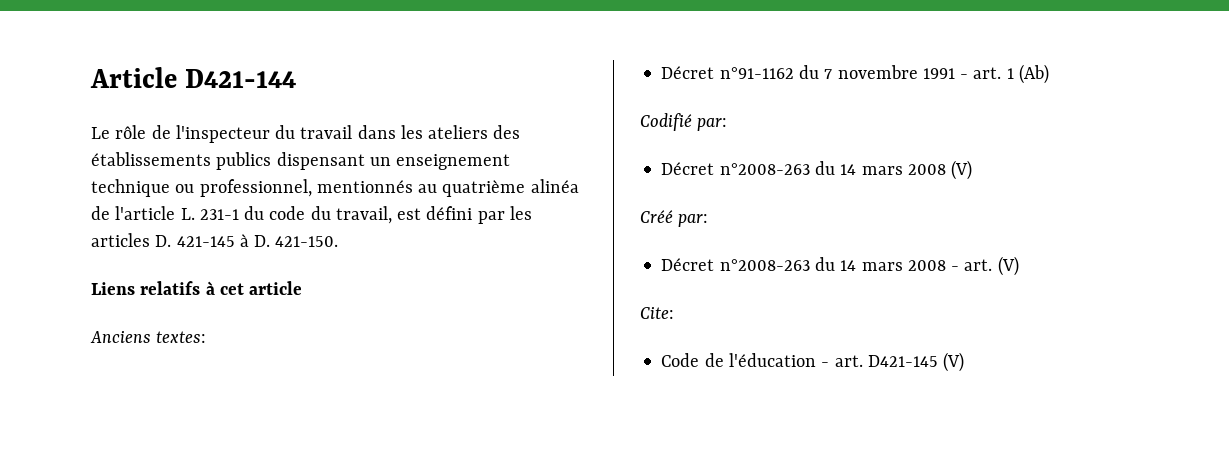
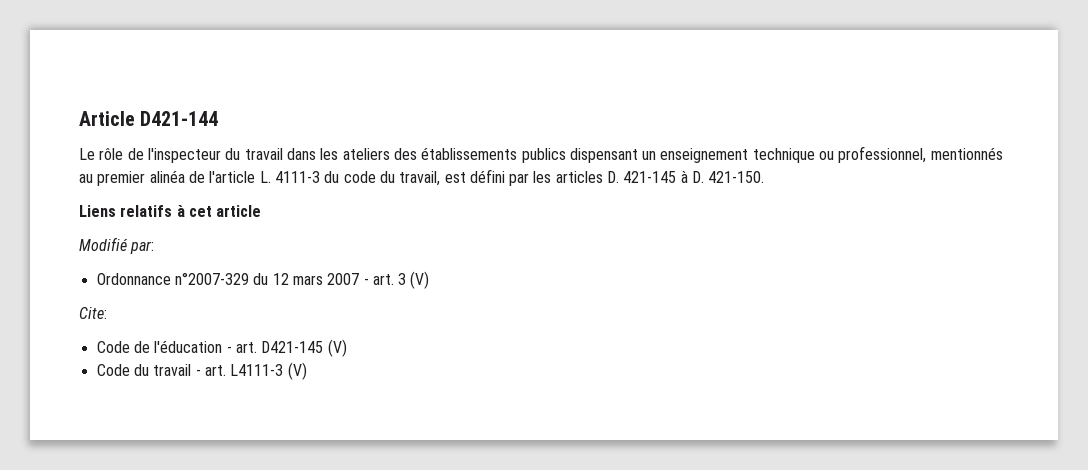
- Le rôle de l'inspecteur du travail dans les ateliers des établissements publics dispensant un enseignement technique ou professionnel, mentionnés au quatrième alinéa de l'article L. 231-1 du code du travail, est défini par les articles D. 421-145 à D. 421-150.
+ Le rôle de l'inspecteur du travail dans les ateliers des établissements publics dispensant un enseignement technique ou professionnel, mentionnés au premier alinéa de l'article L. 4111-3 du code du travail, est défini par les articles D. 421-145 à D. 421-150.
- Anciens textes:
- Décret n°91-1162 du 7 novembre 1991 - art. 1 (Ab)
- Codifié par:
- Décret n°2008-263 du 14 mars 2008 (V)
- Créé par:
- Décret n°2008-263 du 14 mars 2008 - art. (V)
+ Modifié par:
+ Ordonnance n°2007-329 du 12 mars 2007 - art. 3 (V)
+ Code du travail - art. L4111-3 (V)

